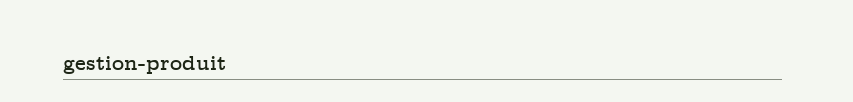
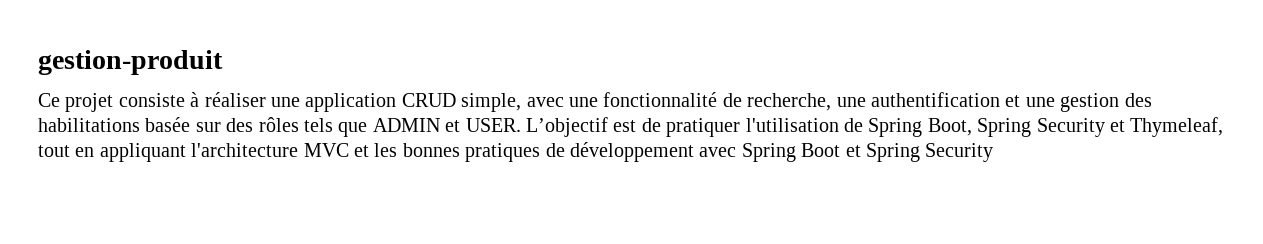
+ Ce projet consiste à réaliser une application CRUD simple, avec une fonctionnalité de recherche, une authentification et une gestion des habilitations basée sur des rôles tels que ADMIN et USER. L’objectif est de pratiquer l'utilisation de Spring Boot, Spring Security et Thymeleaf, tout en appliquant l'architecture MVC et les bonnes pratiques de développement avec Spring Boot et Spring Security

